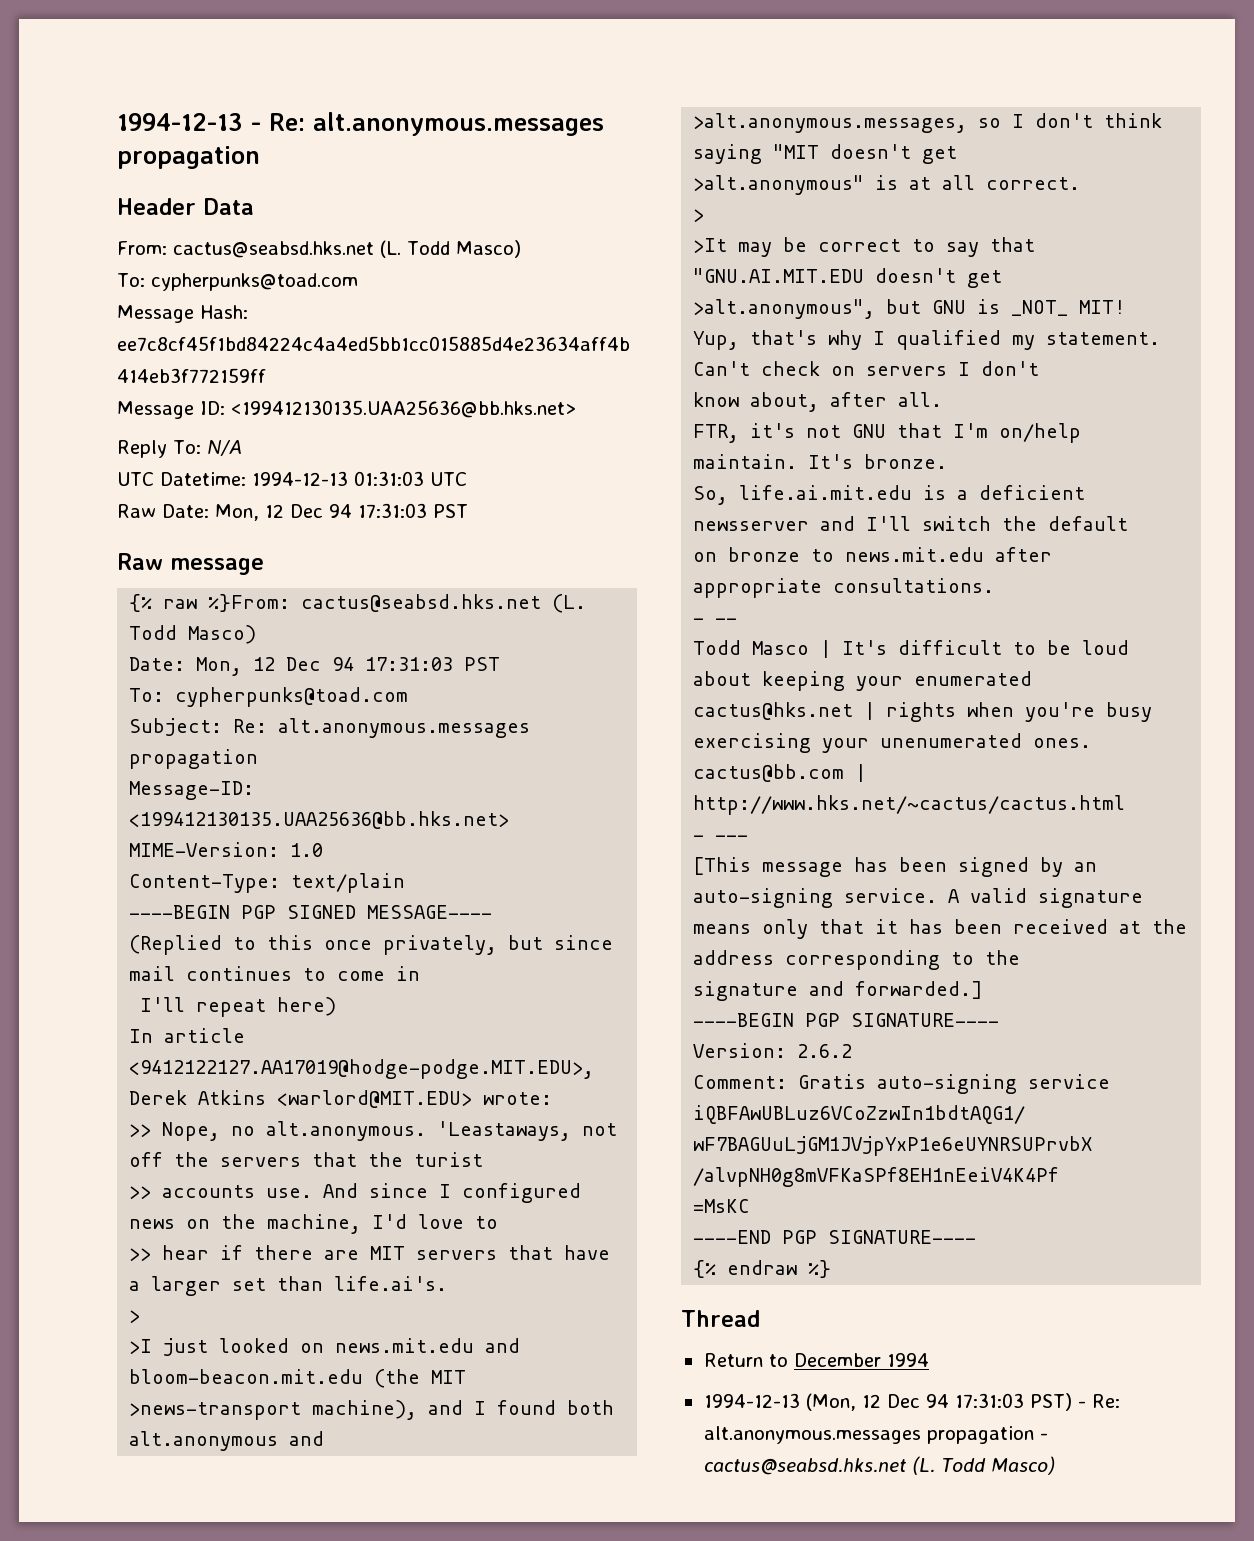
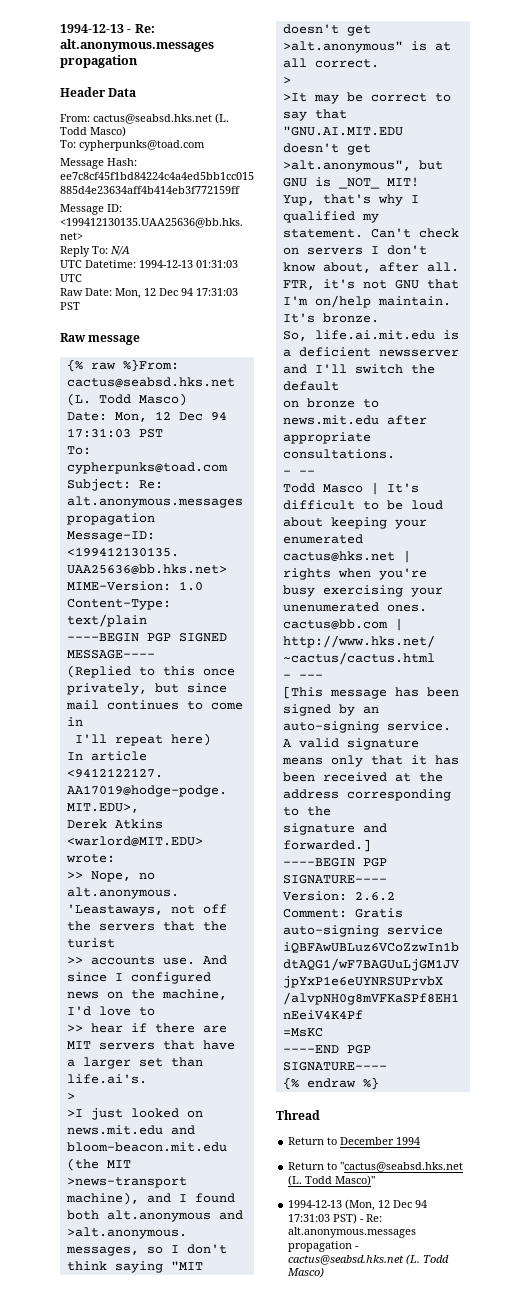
+ Return to "cactus@seabsd.hks.net (L. Todd Masco)"

